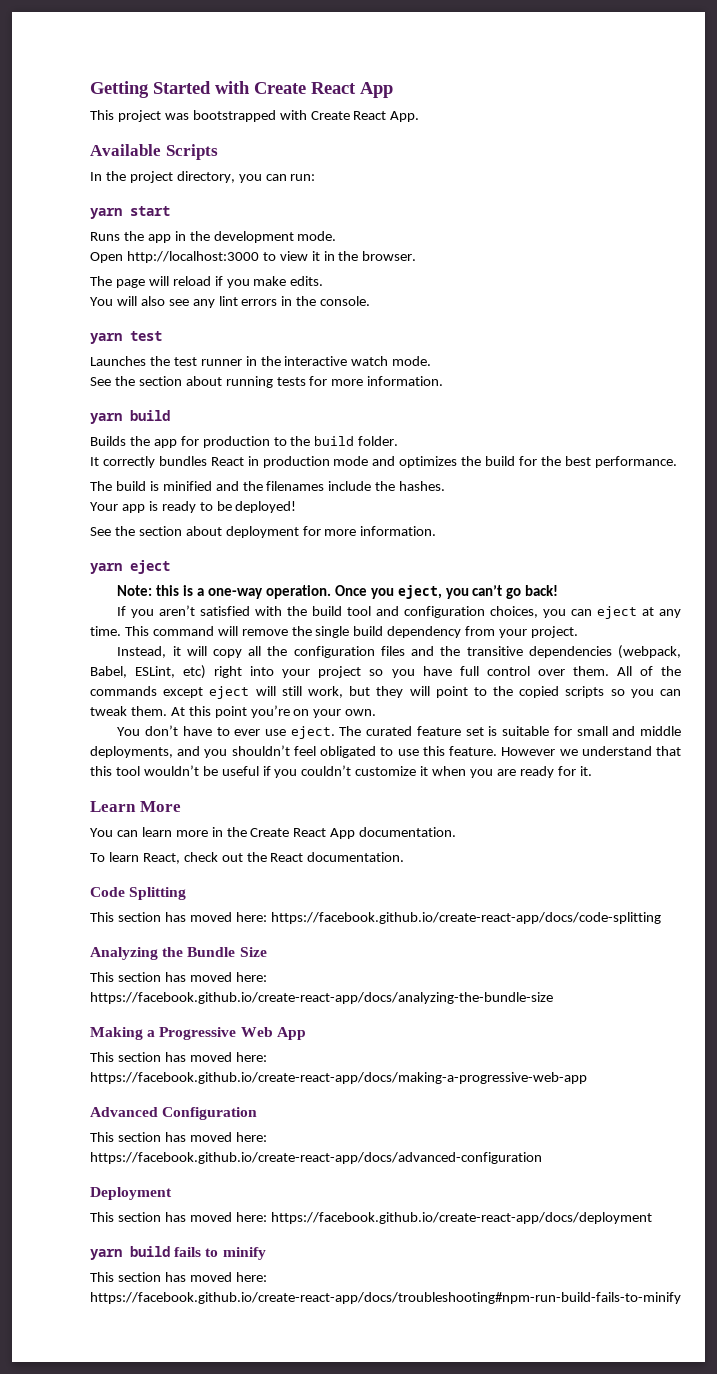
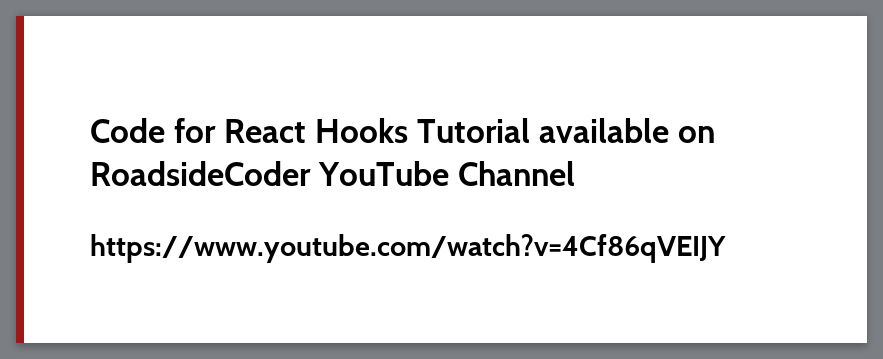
- Getting Started with Create React App
- This project was bootstrapped with Create React App.
- Available Scripts
- In the project directory, you can run:
- yarn start
- Runs the app in the development mode.
- Open http://localhost:3000 to view it in the browser.
- The page will reload if you make edits.
- You will also see any lint errors in the console.
- yarn test
- Launches the test runner in the interactive watch mode.
- See the section about running tests for more information.
- yarn build
- Builds the app for production to the build folder.
- It correctly bundles React in production mode and optimizes the build for the best performance.
- The build is minified and the filenames include the hashes.
- Your app is ready to be deployed!
- See the section about deployment for more information.
- yarn eject
- Note: this is a one-way operation. Once you eject, you can’t go back!
- If you aren’t satisfied with the build tool and configuration choices, you can eject at any time. This command will remove the single build dependency from your project.
- Instead, it will copy all the configuration files and the transitive dependencies (webpack, Babel, ESLint, etc) right into your project so you have full control over them. All of the commands except eject will still work, but they will point to the copied scripts so you can tweak them. At this point you’re on your own.
- You don’t have to ever use eject. The curated feature set is suitable for small and middle deployments, and you shouldn’t feel obligated to use this feature. However we understand that this tool wouldn’t be useful if you couldn’t customize it when you are ready for it.
- Learn More
- You can learn more in the Create React App documentation.
- To learn React, check out the React documentation.
- Code Splitting
- This section has moved here: https://facebook.github.io/create-react-app/docs/code-splitting
- Analyzing the Bundle Size
- This section has moved here: https://facebook.github.io/create-react-app/docs/analyzing-the-bundle-size
- Making a Progressive Web App
- This section has moved here: https://facebook.github.io/create-react-app/docs/making-a-progressive-web-app
- Advanced Configuration
- This section has moved here: https://facebook.github.io/create-react-app/docs/advanced-configuration
- Deployment
- This section has moved here: https://facebook.github.io/create-react-app/docs/deployment
- yarn build fails to minify
- This section has moved here: https://facebook.github.io/create-react-app/docs/troubleshooting#npm-run-build-fails-to-minify
+ Code for React Hooks Tutorial available on RoadsideCoder YouTube Channel
+ https://www.youtube.com/watch?v=4Cf86qVEIJY

